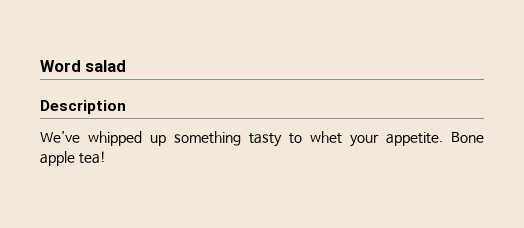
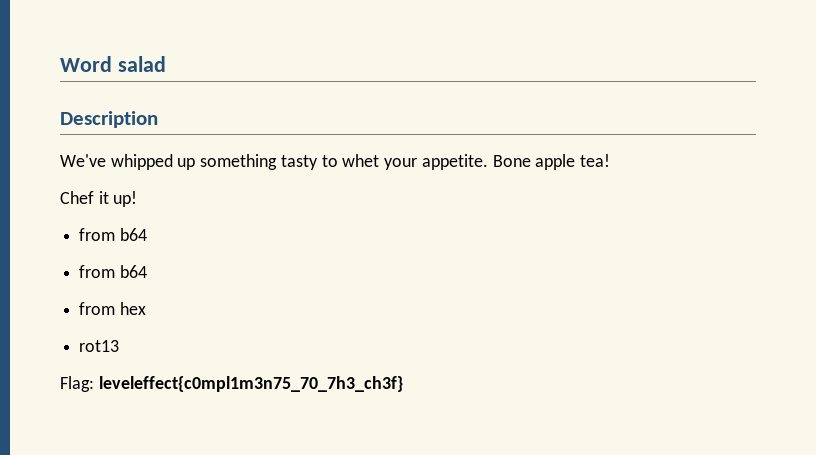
+ Chef it up!
+ from b64
+ from b64
+ from hex
+ rot13
+ Flag: leveleffect{c0mpl1m3n75_70_7h3_ch3f}

